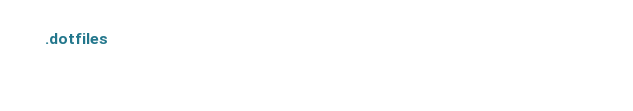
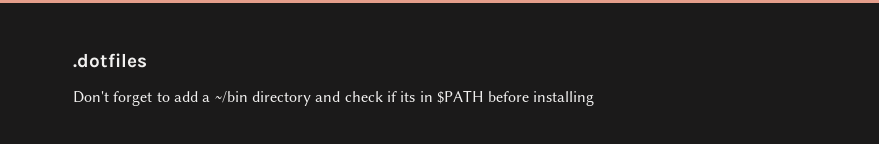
+ Don't forget to add a ~/bin directory and check if its in $PATH before installing

